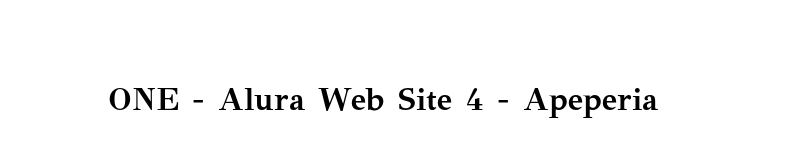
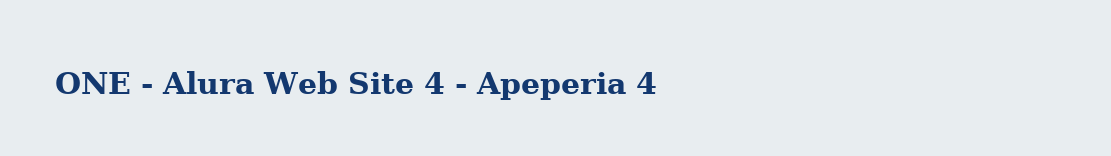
- ONE - Alura Web Site 4 - Apeperia
+ ONE - Alura Web Site 4 - Apeperia 4

